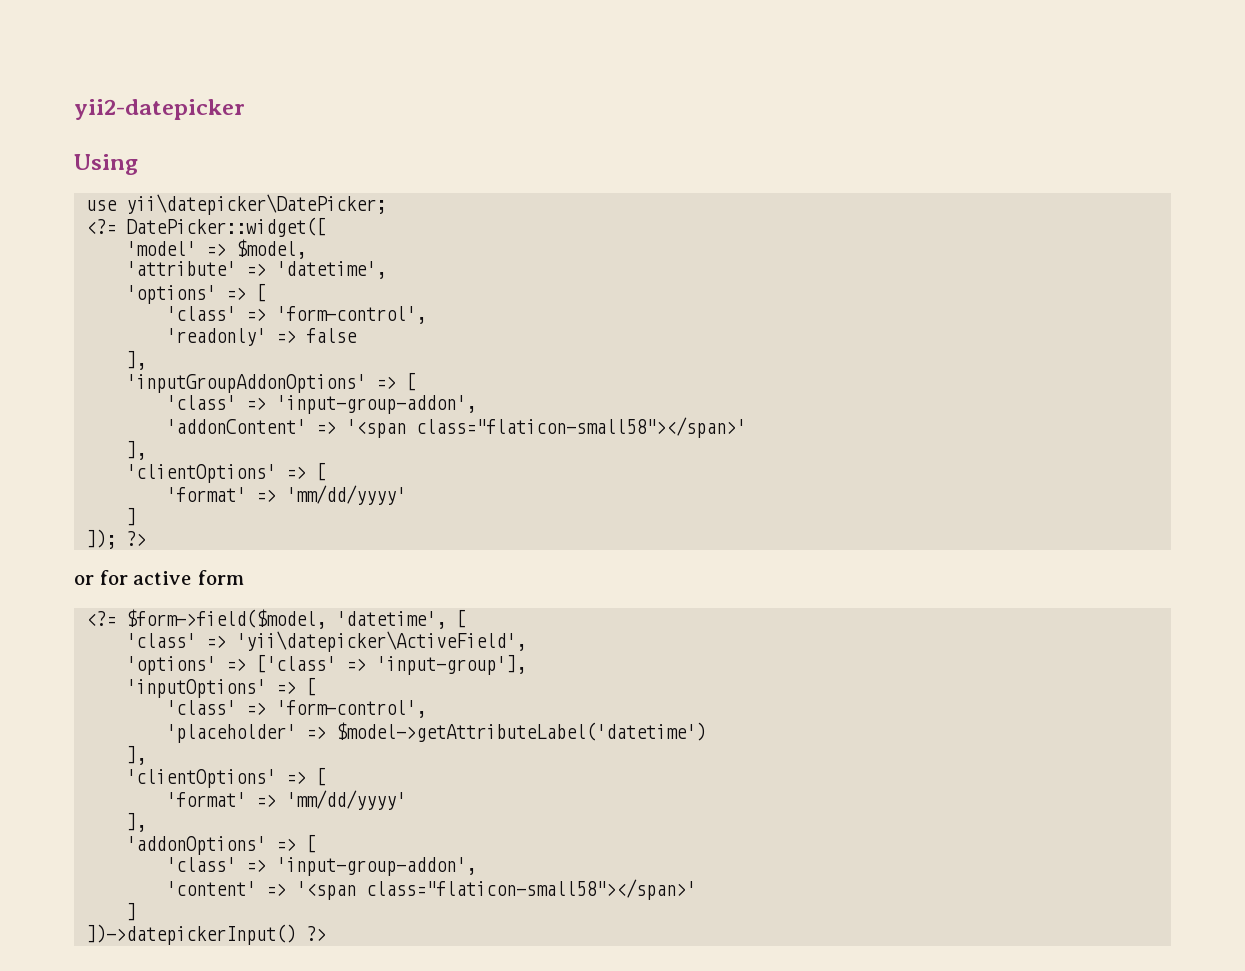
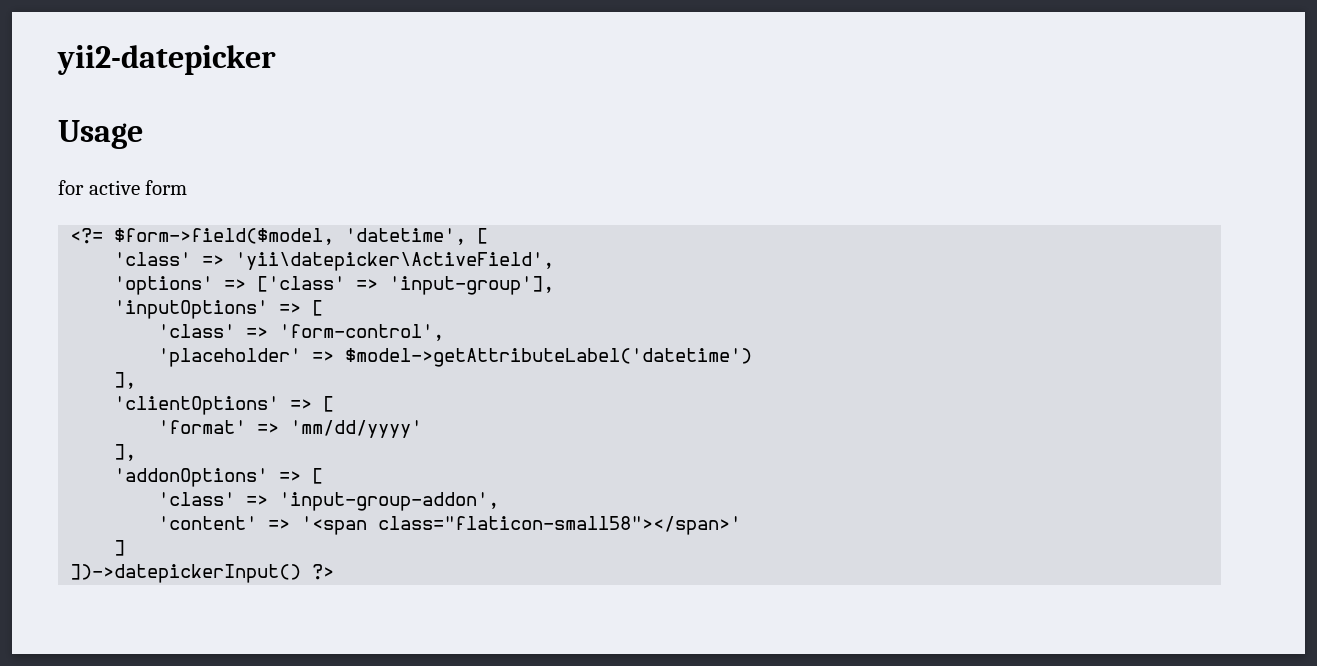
- Using
- use yii\datepicker\DatePicker;
- <?= DatePicker::widget([
- 'model' => $model,
- 'attribute' => 'datetime',
- 'options' => [
- 'class' => 'form-control',
- 'readonly' => false
- ],
- 'inputGroupAddonOptions' => [
- 'class' => 'input-group-addon',
- 'addonContent' => '<span class="flaticon-small58"></span>'
- ],
- 'clientOptions' => [
- 'format' => 'mm/dd/yyyy'
- ]
- ]); ?>
- or for active form
+ Usage
+ for active form

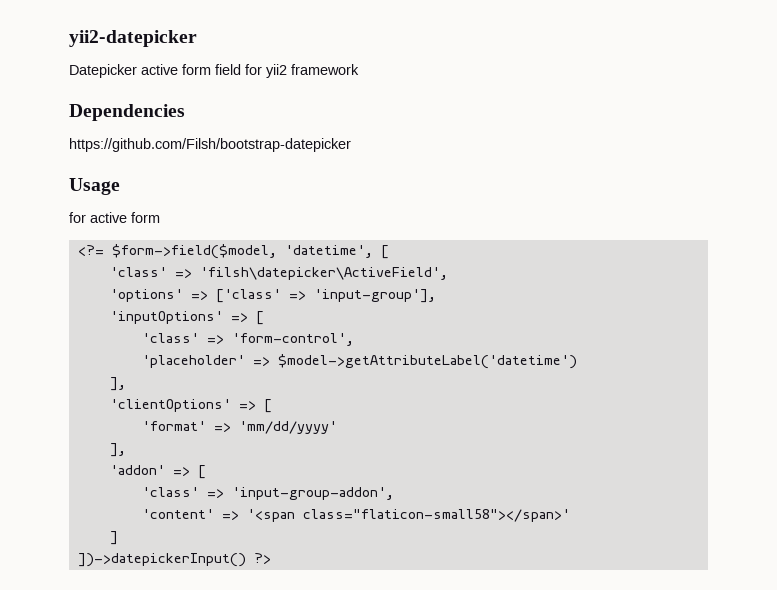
+ Datepicker active form field for yii2 framework
+ Dependencies
+ https://github.com/Filsh/bootstrap-datepicker
- 'class' => 'yii\datepicker\ActiveField',
+ 'class' => 'filsh\datepicker\ActiveField',
- 'addonOptions' => [
+ 'addon' => [

